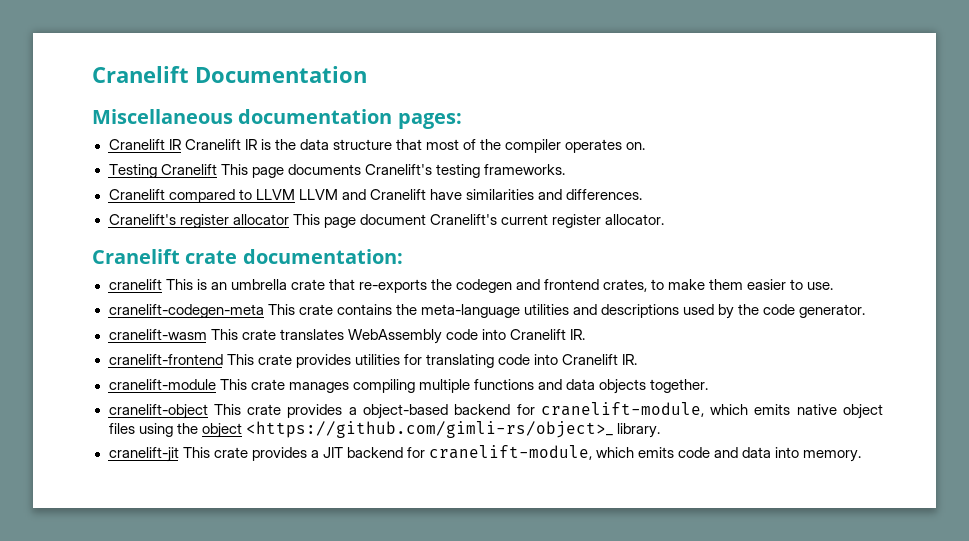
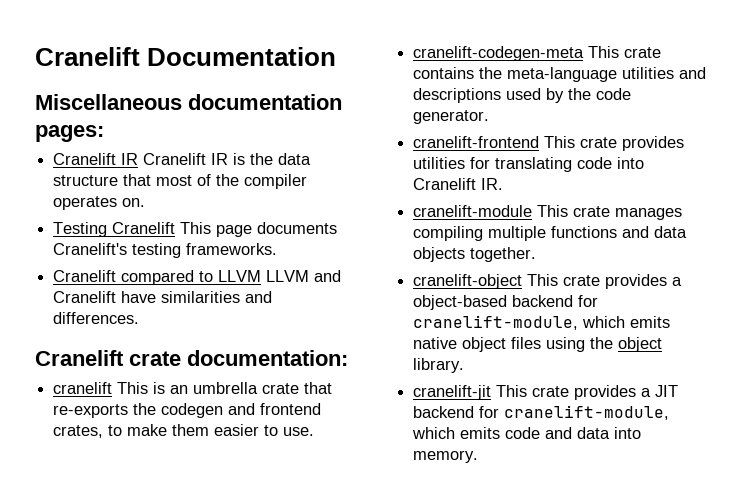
- Cranelift's register allocator This page document Cranelift's current register allocator.
- cranelift-wasm This crate translates WebAssembly code into Cranelift IR.
- cranelift-object This crate provides a object-based backend for cranelift-module, which emits native object files using the object <https://github.com/gimli-rs/object>_ library.
+ cranelift-object This crate provides a object-based backend for cranelift-module, which emits native object files using the object library.

